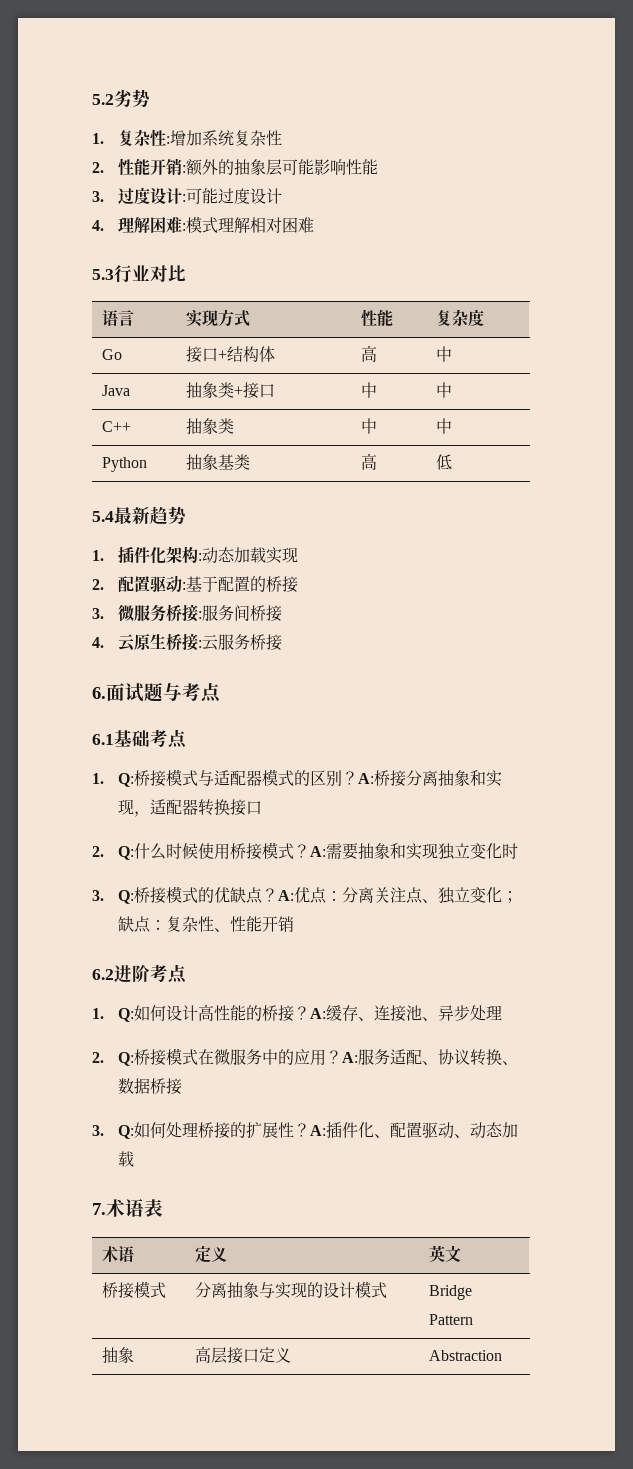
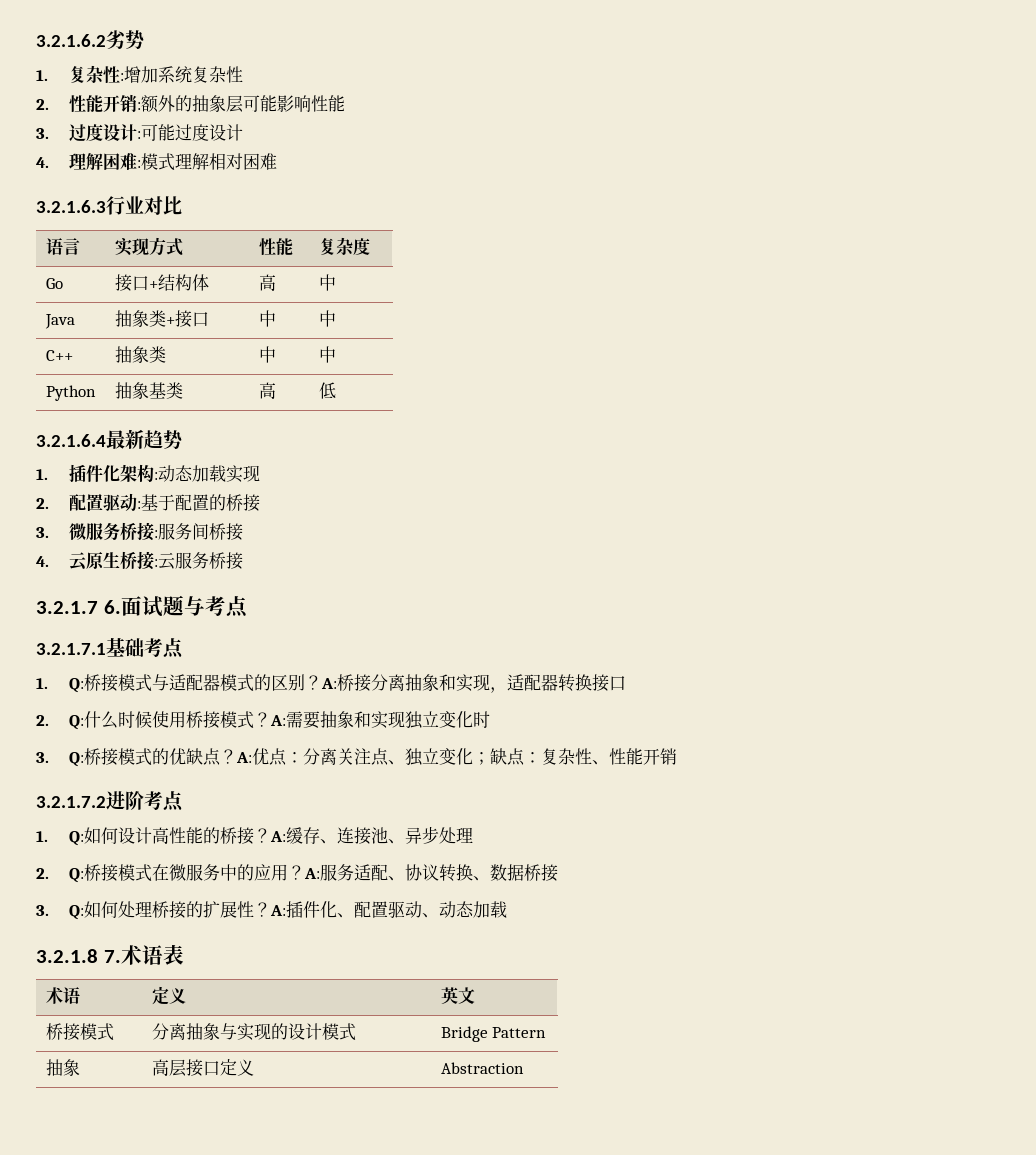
- 5.2劣势
+ 3.2.1.6.2劣势
- 5.3行业对比
+ 3.2.1.6.3行业对比
- 5.4最新趋势
+ 3.2.1.6.4最新趋势
- 6.面试题与考点
+ 3.2.1.7 6.面试题与考点
- 6.1基础考点
+ 3.2.1.7.1基础考点
- 6.2进阶考点
+ 3.2.1.7.2进阶考点
- 7.术语表
+ 3.2.1.8 7.术语表

